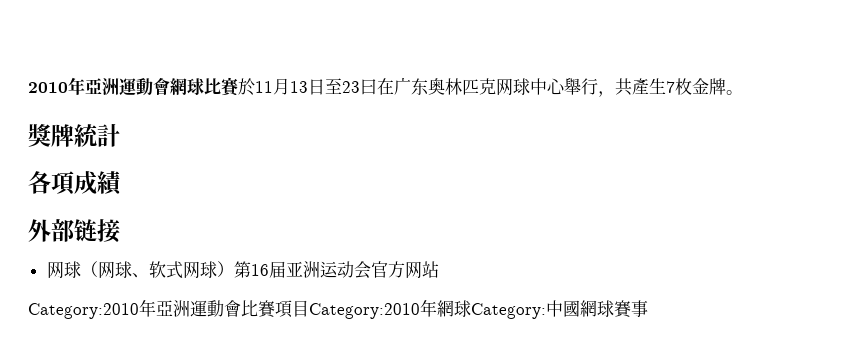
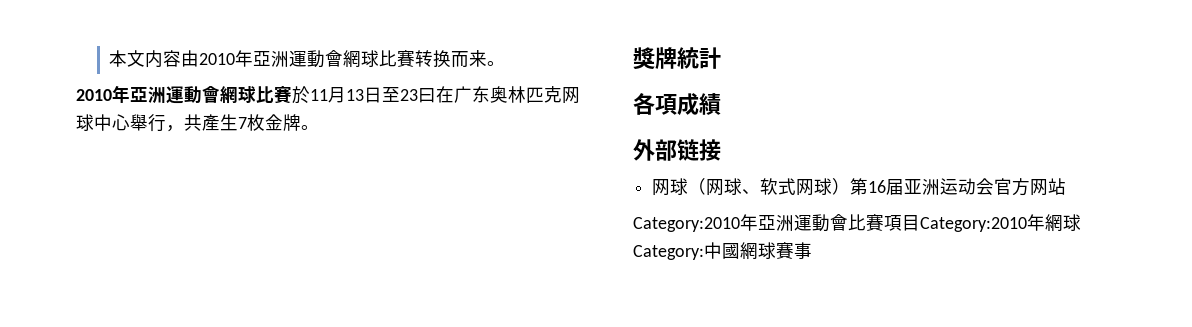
+ 本文内容由2010年亞洲運動會網球比賽转换而来。

